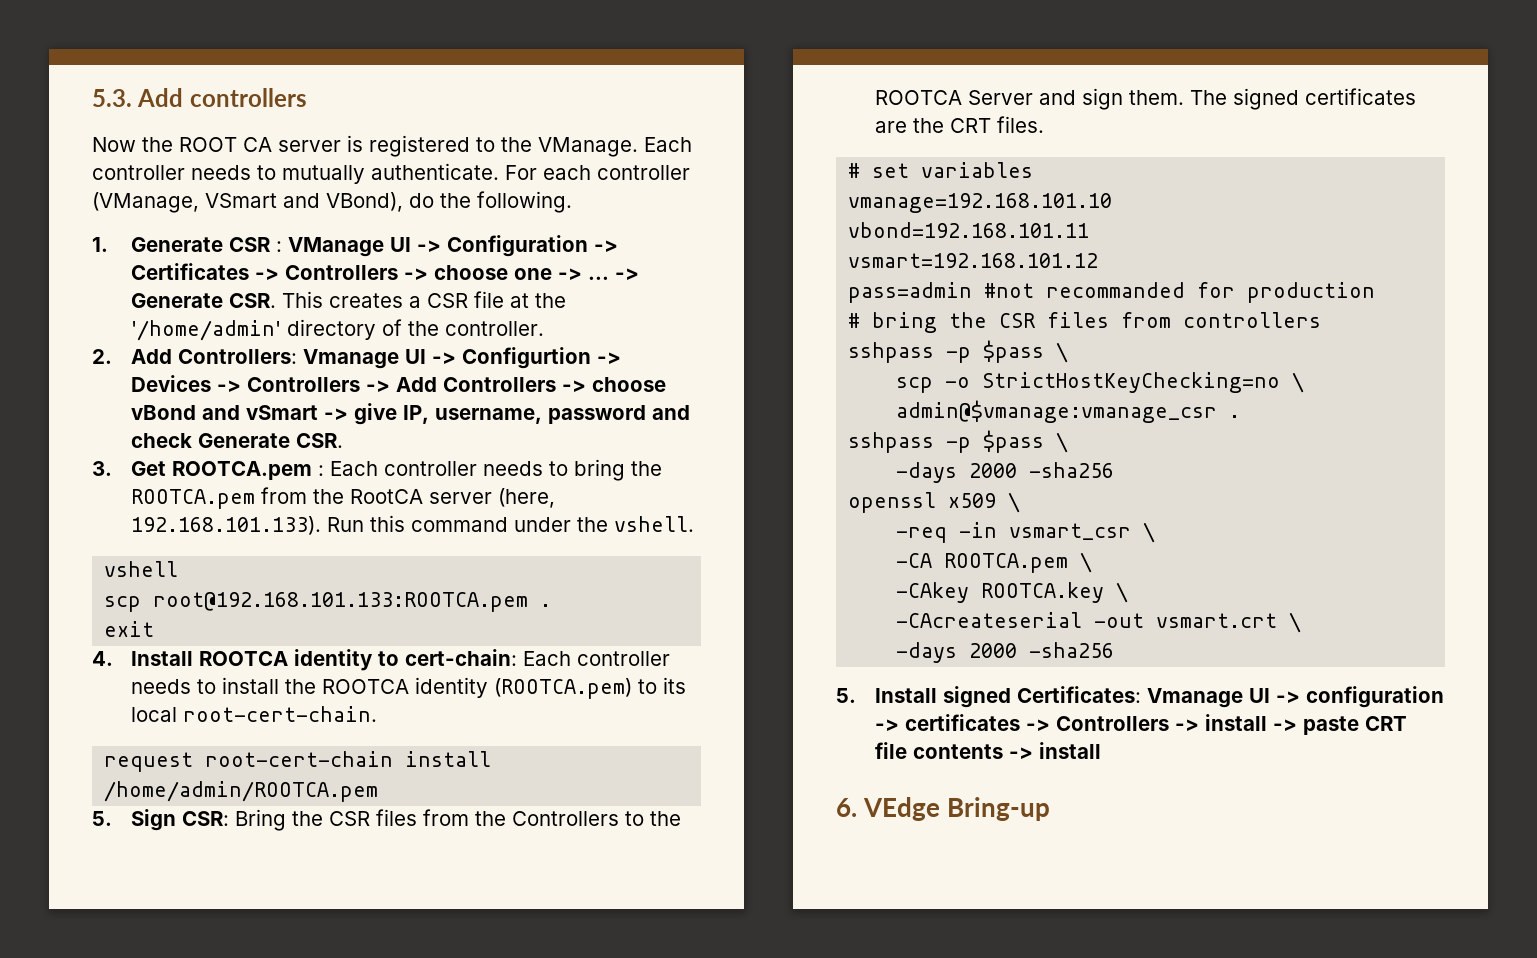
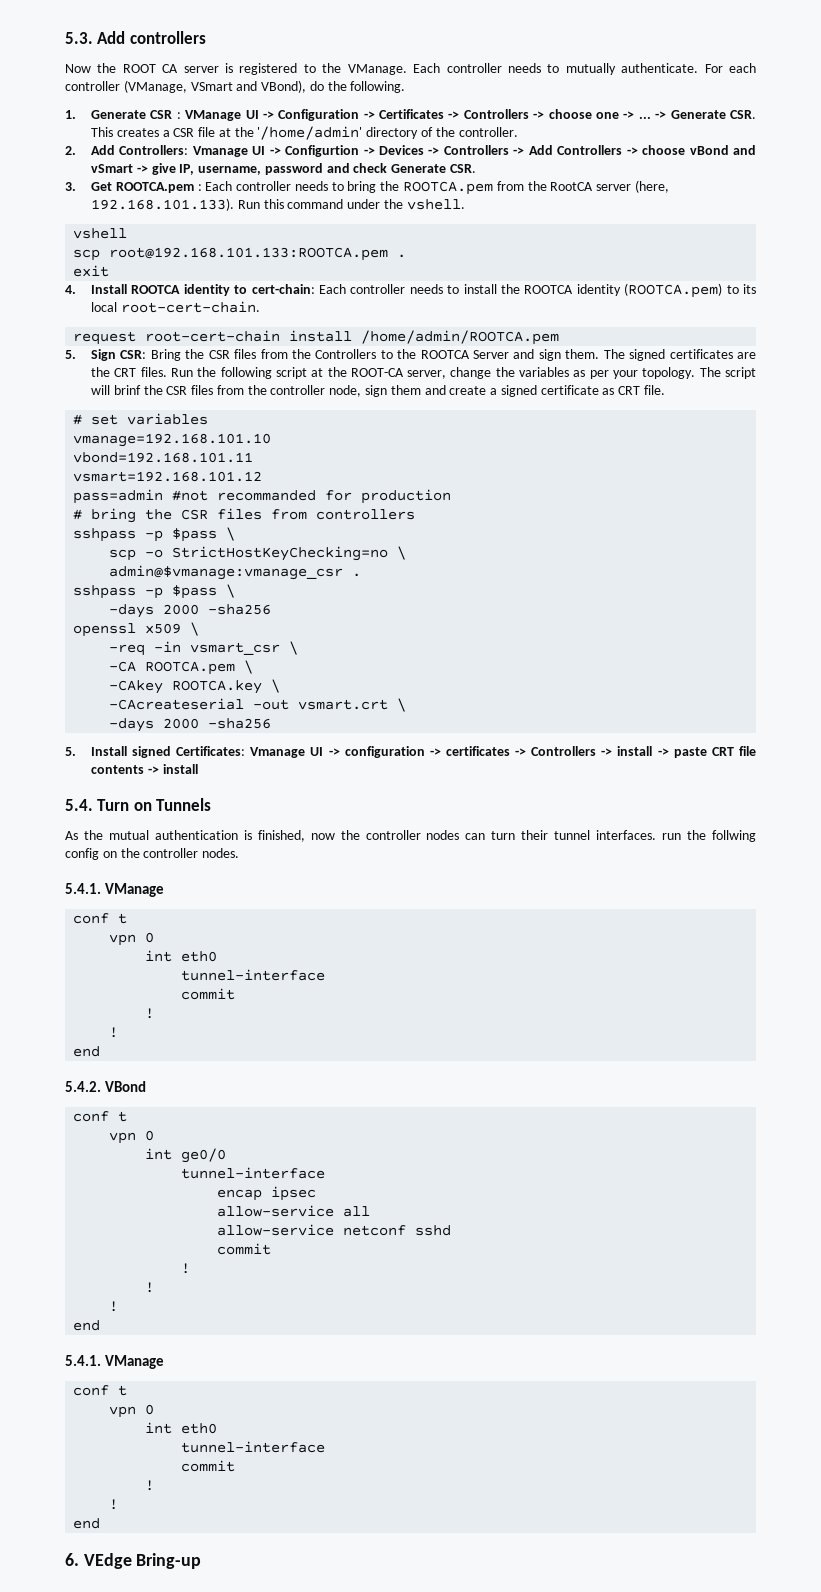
+ Run the following script at the ROOT-CA server, change the variables as per your topology. The script will brinf the CSR files from the controller node, sign them and create a signed certificate as CRT file.
+ 5.4. Turn on Tunnels
+ As the mutual authentication is finished, now the controller nodes can turn their tunnel interfaces. run the follwing config on the controller nodes.
+ 5.4.1. VManage
+ conf t
+ vpn 0
+ int eth0
+ tunnel-interface
+ commit
+ !
+ !
+ end
+ 5.4.2. VBond
+ conf t
+ vpn 0
+ int ge0/0
+ tunnel-interface
+ encap ipsec
+ allow-service all
+ allow-service netconf sshd
+ commit
+ !
+ !
+ !
+ end
+ 5.4.1. VManage
+ conf t
+ vpn 0
+ int eth0
+ tunnel-interface
+ commit
+ !
+ !
+ end

